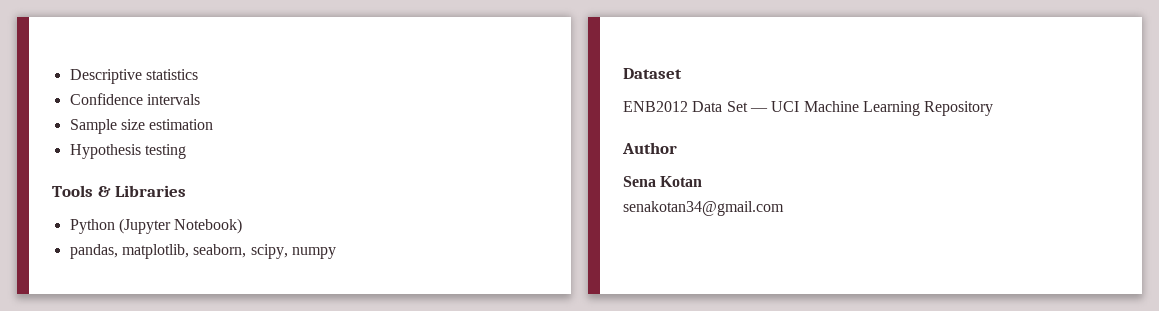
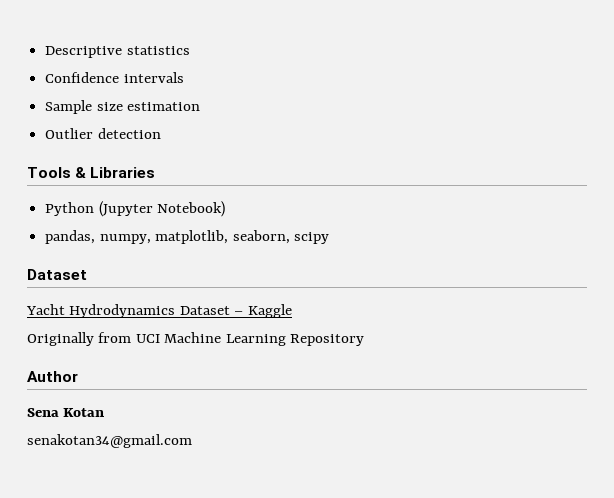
- Hypothesis testing
+ Outlier detection
- pandas, matplotlib, seaborn, scipy, numpy
+ pandas, numpy, matplotlib, seaborn, scipy
- ENB2012 Data Set — UCI Machine Learning Repository
+ Yacht Hydrodynamics Dataset – Kaggle
+ Originally from UCI Machine Learning Repository

